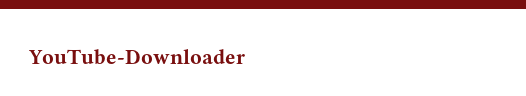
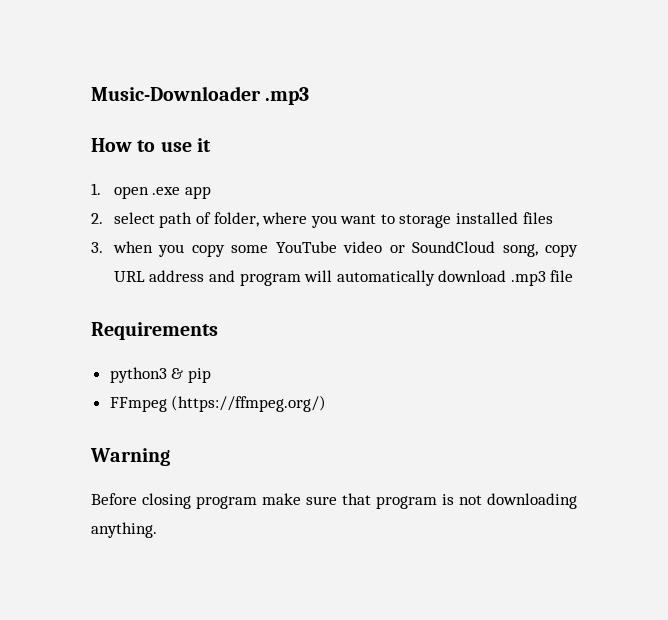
- YouTube-Downloader
+ Music-Downloader .mp3
+ How to use it
+ 1. open .exe app
+ 2. select path of folder, where you want to storage installed files
+ 3. when you copy some YouTube video or SoundCloud song, copy URL address and program will automatically download .mp3 file
+ Requirements
+ python3 & pip
+ FFmpeg (https://ffmpeg.org/)
+ Warning
+ Before closing program make sure that program is not downloading anything.

